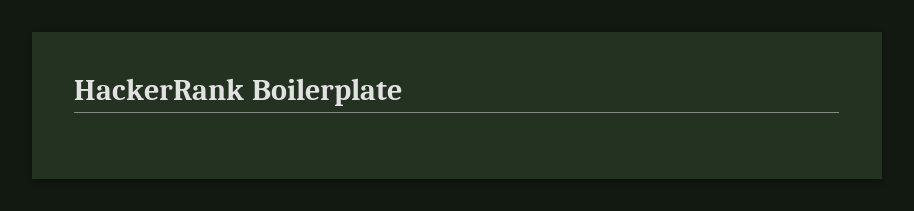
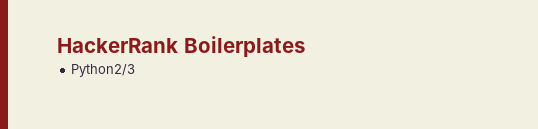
- HackerRank Boilerplate
+ HackerRank Boilerplates
+ Python2/3

